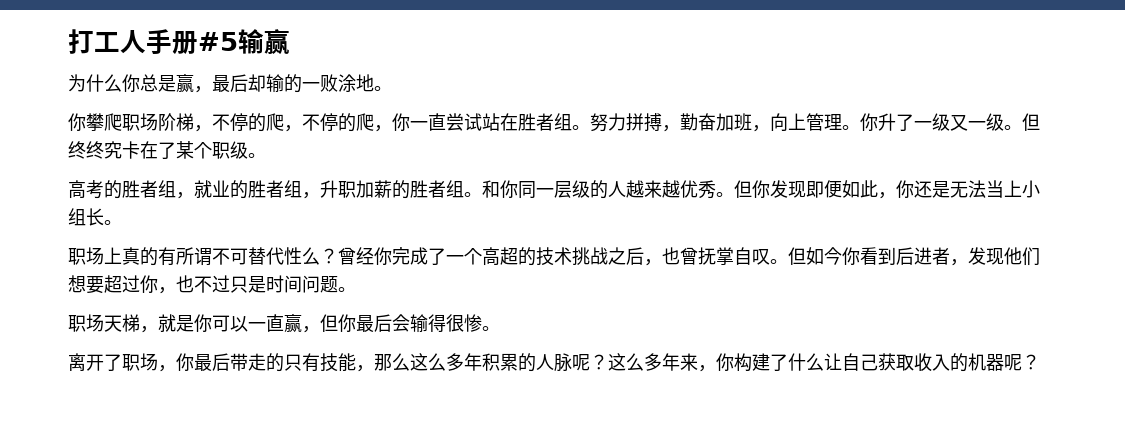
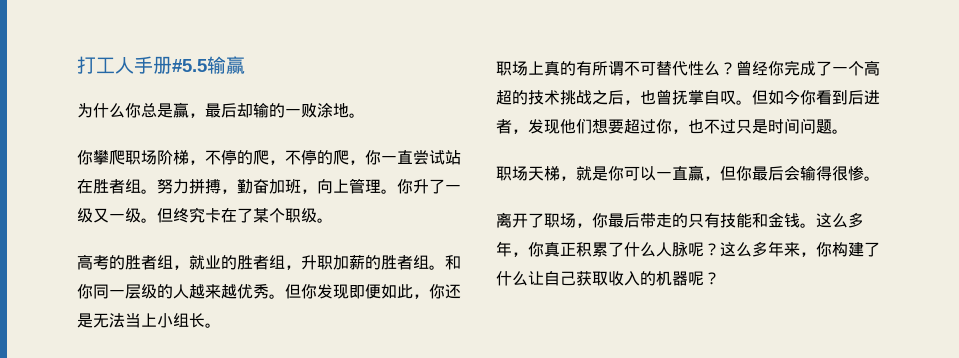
- 打工人手册#5输赢
+ 打工人手册#5.5输赢
- 但终终究卡在了某个职级。
+ 但终究卡在了某个职级。
- 离开了职场，你最后带走的只有技能，那么这么多年积累的人脉呢？
+ 离开了职场，你最后带走的只有技能和金钱。这么多年，你真正积累了什么人脉呢？

